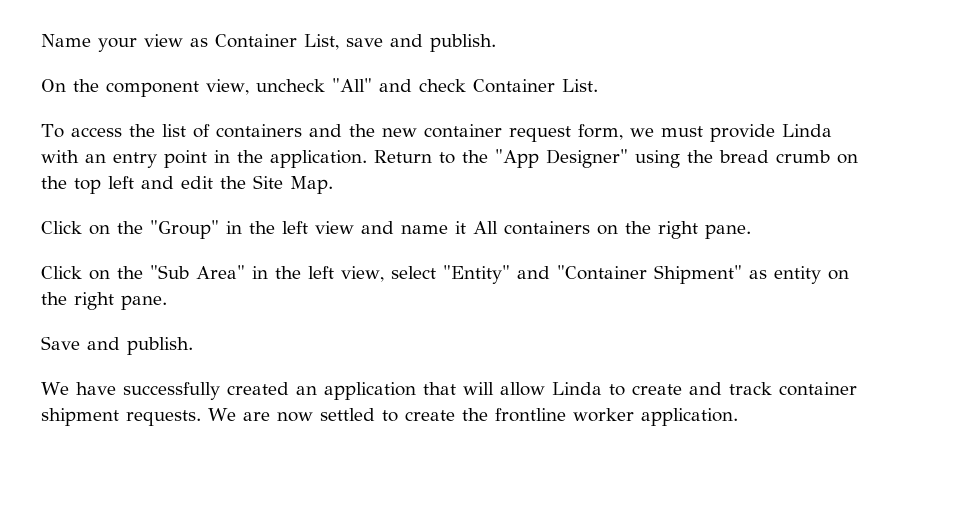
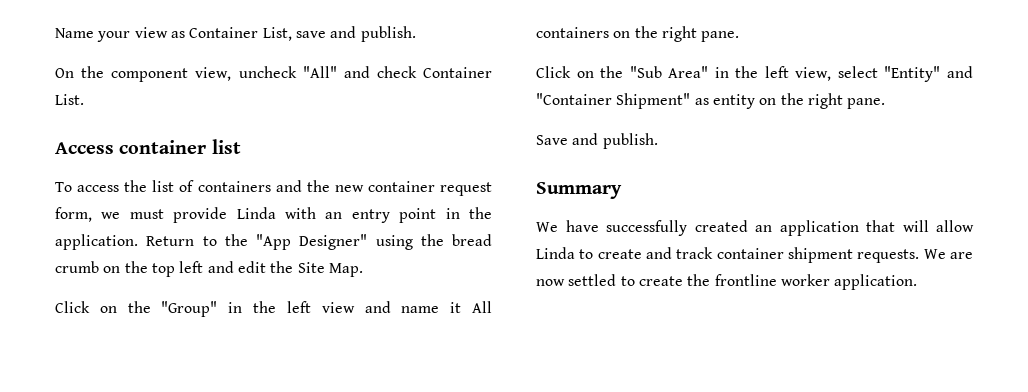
+ Access container list
+ Summary

